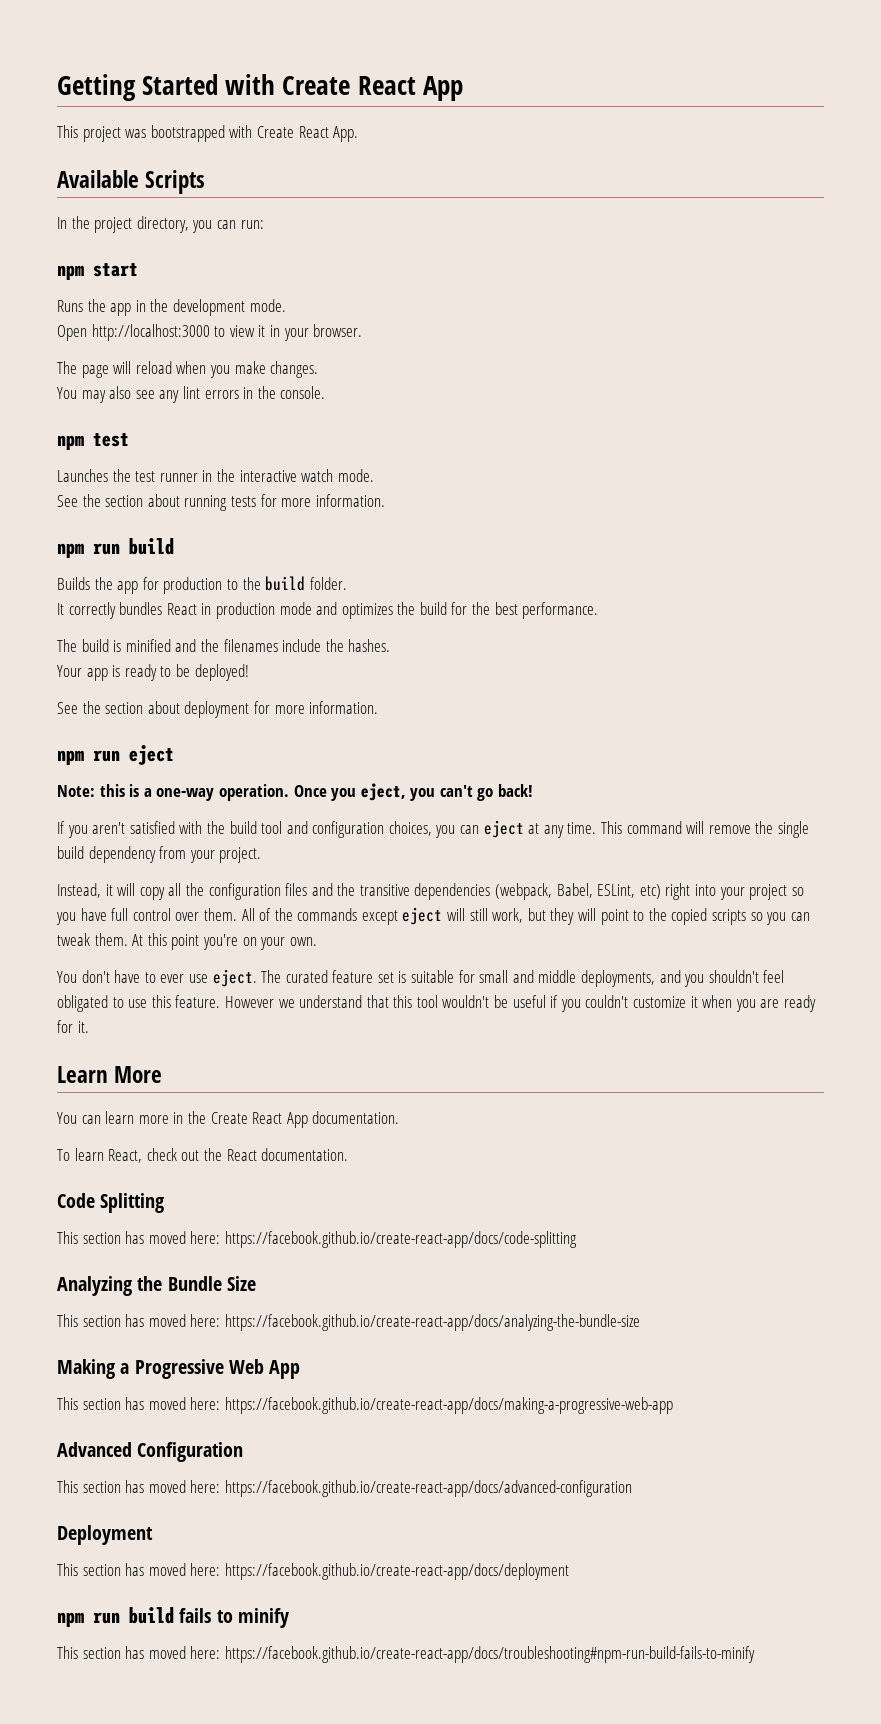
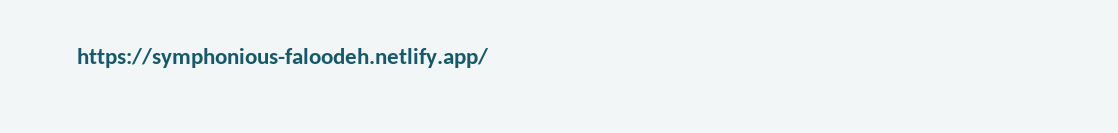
- Getting Started with Create React App
- This project was bootstrapped with Create React App.
- Available Scripts
- In the project directory, you can run:
- npm start
- Runs the app in the development mode.
- Open http://localhost:3000 to view it in your browser.
- The page will reload when you make changes.
- You may also see any lint errors in the console.
- npm test
- Launches the test runner in the interactive watch mode.
- See the section about running tests for more information.
- npm run build
- Builds the app for production to the build folder.
- It correctly bundles React in production mode and optimizes the build for the best performance.
- The build is minified and the filenames include the hashes.
- Your app is ready to be deployed!
- See the section about deployment for more information.
- npm run eject
- Note: this is a one-way operation. Once you eject, you can't go back!
- If you aren't satisfied with the build tool and configuration choices, you can eject at any time. This command will remove the single build dependency from your project.
- Instead, it will copy all the configuration files and the transitive dependencies (webpack, Babel, ESLint, etc) right into your project so you have full control over them. All of the commands except eject will still work, but they will point to the copied scripts so you can tweak them. At this point you're on your own.
- You don't have to ever use eject. The curated feature set is suitable for small and middle deployments, and you shouldn't feel obligated to use this feature. However we understand that this tool wouldn't be useful if you couldn't customize it when you are ready for it.
- Learn More
- You can learn more in the Create React App documentation.
- To learn React, check out the React documentation.
- Code Splitting
- This section has moved here: https://facebook.github.io/create-react-app/docs/code-splitting
- Analyzing the Bundle Size
- This section has moved here: https://facebook.github.io/create-react-app/docs/analyzing-the-bundle-size
- Making a Progressive Web App
- This section has moved here: https://facebook.github.io/create-react-app/docs/making-a-progressive-web-app
- Advanced Configuration
- This section has moved here: https://facebook.github.io/create-react-app/docs/advanced-configuration
- Deployment
- This section has moved here: https://facebook.github.io/create-react-app/docs/deployment
- npm run build fails to minify
- This section has moved here: https://facebook.github.io/create-react-app/docs/troubleshooting#npm-run-build-fails-to-minify
+ https://symphonious-faloodeh.netlify.app/

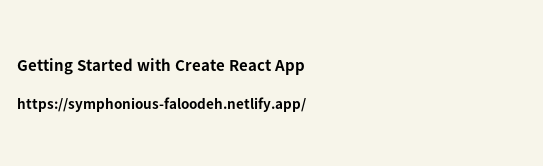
+ Getting Started with Create React App

